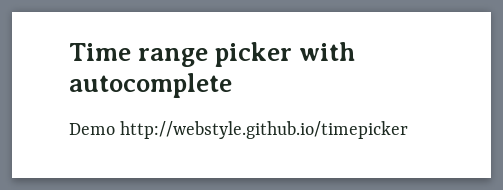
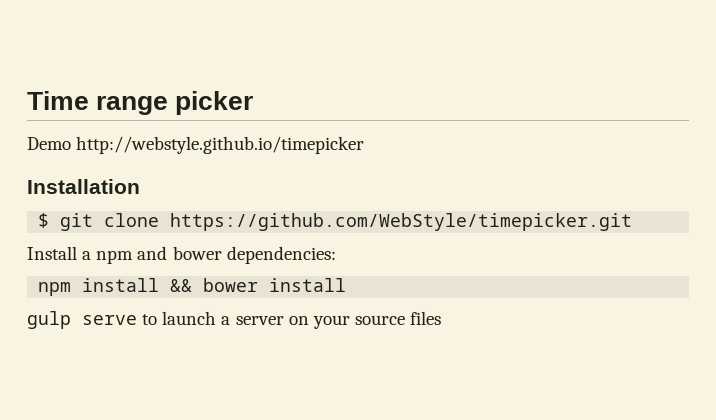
- Time range picker with autocomplete
+ Time range picker
+ Installation
+ $ git clone https://github.com/WebStyle/timepicker.git
+ Install a npm and bower dependencies:
+ npm install && bower install
+ gulp serve to launch a server on your source files

